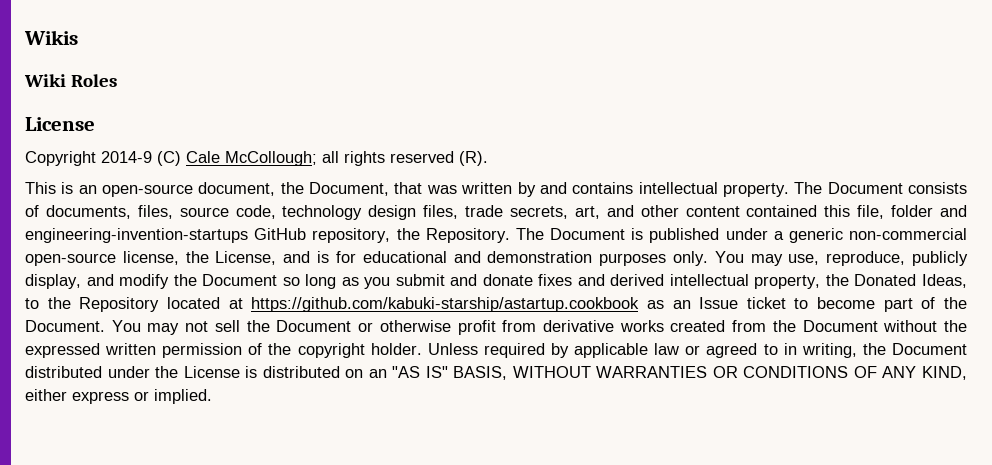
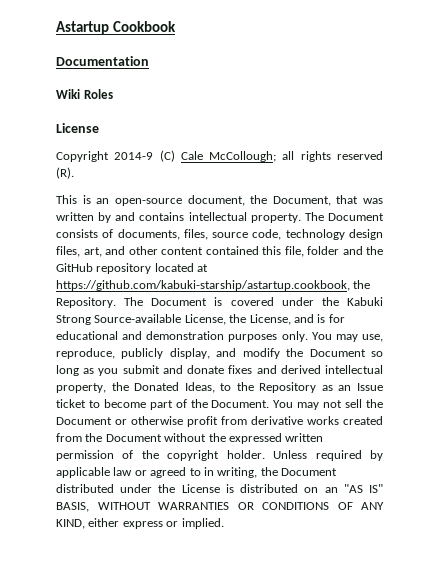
- Wikis
+ Astartup Cookbook
+ Documentation
- The Document consists of documents, files, source code, technology design files, trade secrets, art, and other content contained this file, folder and engineering-invention-startups GitHub repository, the Repository.
+ The Document consists of documents, files, source code, technology design files, art, and other content contained this file, folder and the GitHub repository located at https://github.com/kabuki-starship/astartup.cookbook, the Repository.
- The Document is published under a generic non-commercial open-source license, the License, and is for educational and demonstration purposes only.
+ The Document is covered under the Kabuki Strong Source-available License, the License, and is for educational and demonstration purposes only.
- You may use, reproduce, publicly display, and modify the Document so long as you submit and donate fixes and derived intellectual property, the Donated Ideas, to the Repository located at https://github.com/kabuki-starship/astartup.cookbook as an Issue ticket to become part of the Document.
+ You may use, reproduce, publicly display, and modify the Document so long as you submit and donate fixes and derived intellectual property, the Donated Ideas, to the Repository as an Issue ticket to become part of the Document.

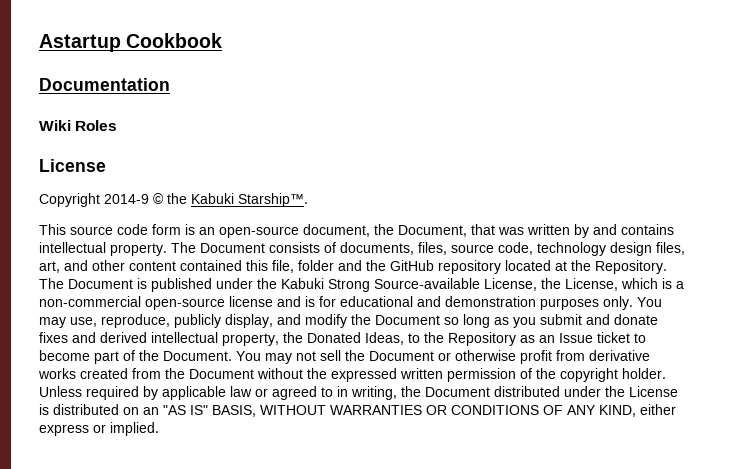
- Copyright 2014-9 (C) Cale McCollough; all rights reserved (R).
- This is an open-source document, the Document, that was written by and contains intellectual property.
+ Copyright 2014-9 © the Kabuki Starship™.
+ This source code form is an open-source document, the Document, that was written by and contains intellectual property.
- The Document consists of documents, files, source code, technology design files, art, and other content contained this file, folder and the GitHub repository located at https://github.com/kabuki-starship/astartup.cookbook, the Repository.
+ The Document consists of documents, files, source code, technology design files, art, and other content contained this file, folder and the GitHub repository located at the Repository.
- The Document is covered under the Kabuki Strong Source-available License, the License, and is for educational and demonstration purposes only.
+ The Document is published under the Kabuki Strong Source-available License, the License, which is a non-commercial open-source license and is for educational and demonstration purposes only.

